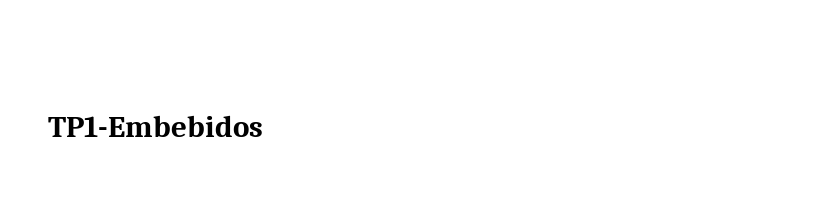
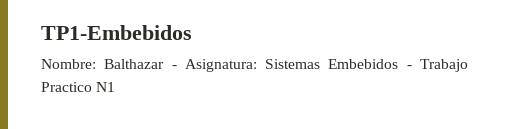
+ Nombre: Balthazar - Asignatura: Sistemas Embebidos - Trabajo Practico N1

